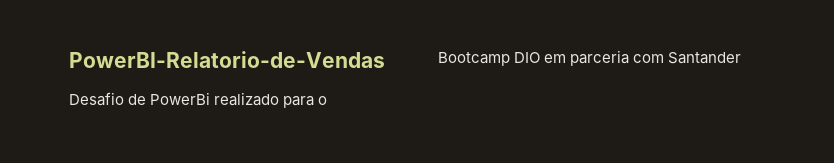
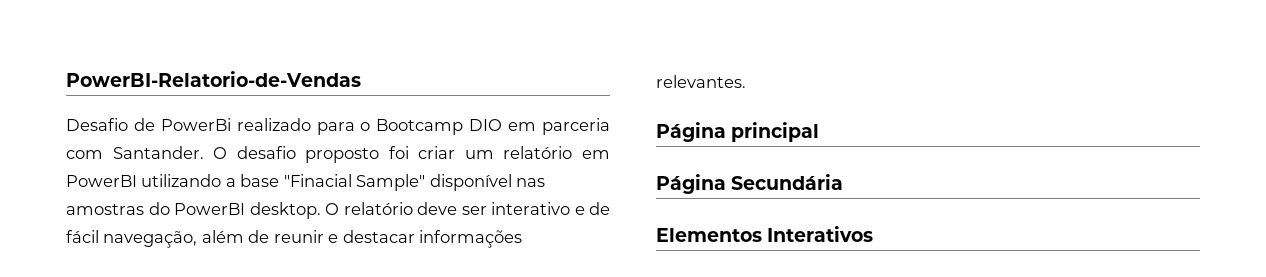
- Desafio de PowerBi realizado para o Bootcamp DIO em parceria com Santander
+ Desafio de PowerBi realizado para o Bootcamp DIO em parceria com Santander. O desafio proposto foi criar um relatório em PowerBI utilizando a base "Finacial Sample" disponível nas amostras do PowerBI desktop. O relatório deve ser interativo e de fácil navegação, além de reunir e destacar informações relevantes.
+ Página principal
+ Página Secundária
+ Elementos Interativos

